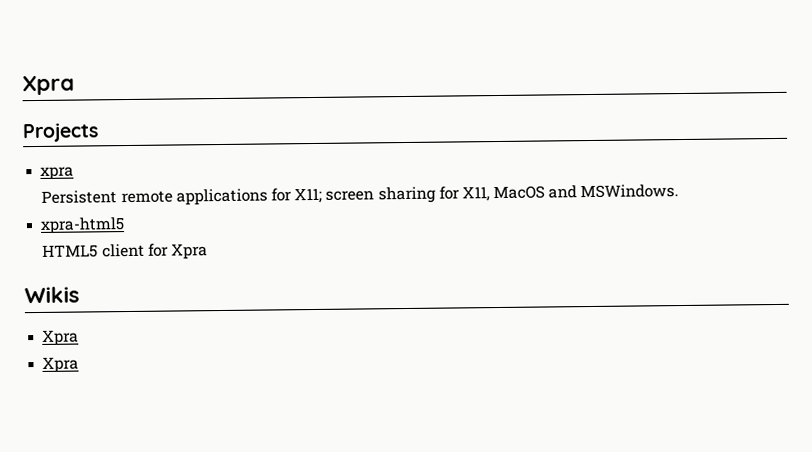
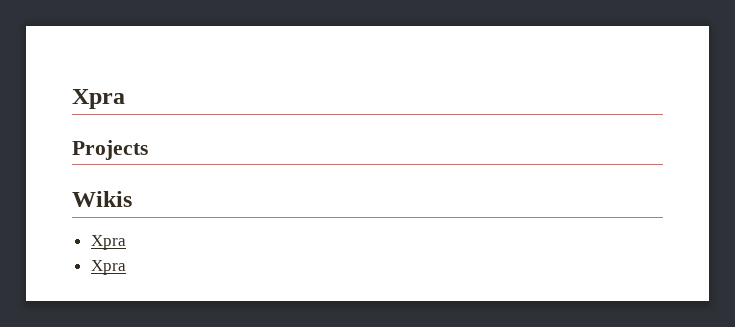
- xpra
- Persistent remote applications for X11; screen sharing for X11, MacOS and MSWindows.
- xpra-html5
- HTML5 client for Xpra

